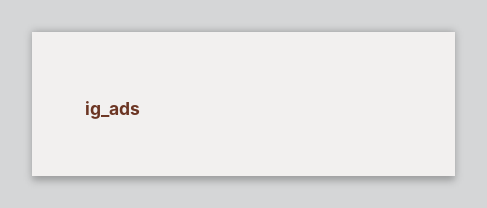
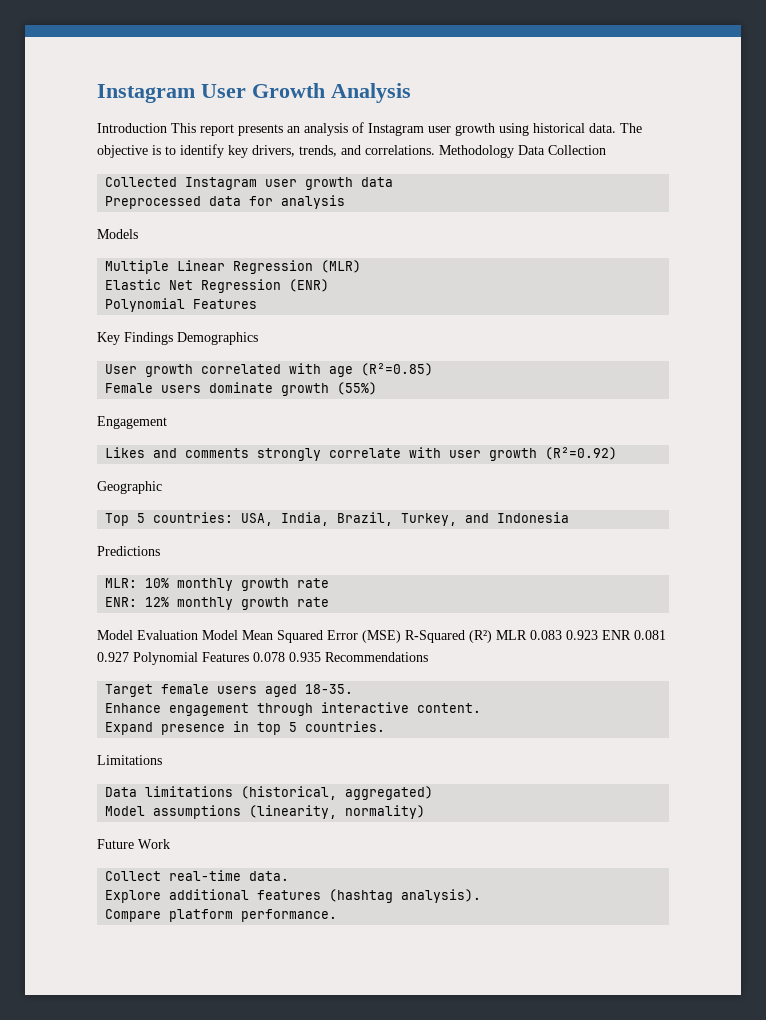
- ig_ads
+ Instagram User Growth Analysis
+ Introduction This report presents an analysis of Instagram user growth using historical data. The objective is to identify key drivers, trends, and correlations. Methodology Data Collection
+ Collected Instagram user growth data
+ Preprocessed data for analysis
+ Models
+ Multiple Linear Regression (MLR)
+ Elastic Net Regression (ENR)
+ Polynomial Features
+ Key Findings Demographics
+ User growth correlated with age (R²=0.85)
+ Female users dominate growth (55%)
+ Engagement
+ Likes and comments strongly correlate with user growth (R²=0.92)
+ Geographic
+ Top 5 countries: USA, India, Brazil, Turkey, and Indonesia
+ Predictions
+ MLR: 10% monthly growth rate
+ ENR: 12% monthly growth rate
+ Model Evaluation Model Mean Squared Error (MSE) R-Squared (R²) MLR 0.083 0.923 ENR 0.081 0.927 Polynomial Features 0.078 0.935 Recommendations
+ Target female users aged 18-35.
+ Enhance engagement through interactive content.
+ Expand presence in top 5 countries.
+ Limitations
+ Data limitations (historical, aggregated)
+ Model assumptions (linearity, normality)
+ Future Work
+ Collect real-time data.
+ Explore additional features (hashtag analysis).
+ Compare platform performance.

